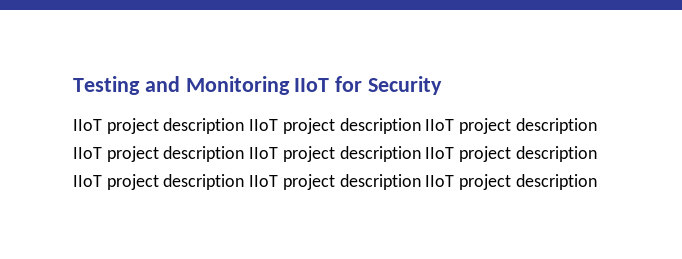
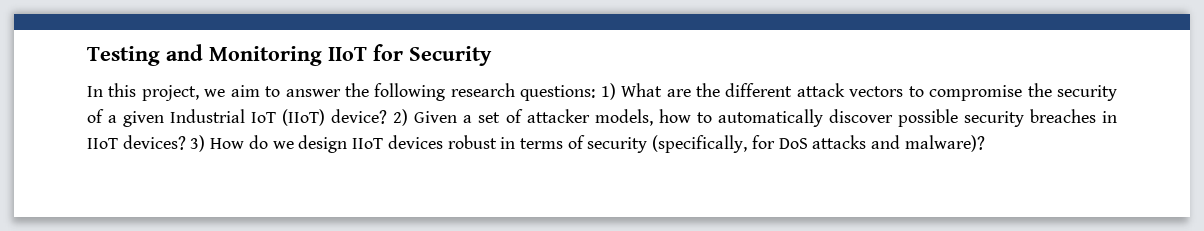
- IIoT project description IIoT project description IIoT project description IIoT project description IIoT project description IIoT project description IIoT project description IIoT project description IIoT project description
+ In this project, we aim to answer the following research questions: 1) What are the different attack vectors to compromise the security of a given Industrial IoT (IIoT) device? 2) Given a set of attacker models, how to automatically discover possible security breaches in IIoT devices? 3) How do we design IIoT devices robust in terms of security (specifically, for DoS attacks and malware)?

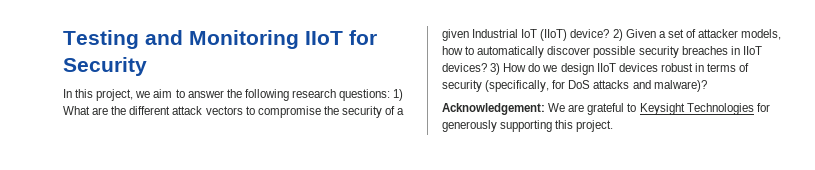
+ Acknowledgement: We are grateful to Keysight Technologies for generously supporting this project.

